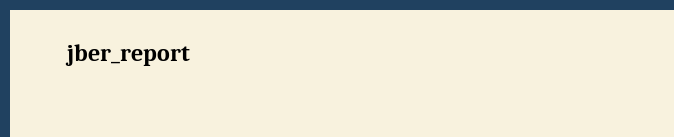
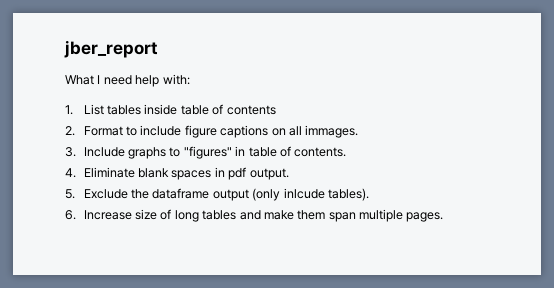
+ What I need help with:
+ 1. List tables inside table of contents
+ 2. Format to include figure captions on all immages.
+ 3. Include graphs to "figures" in table of contents.
+ 4. Eliminate blank spaces in pdf output.
+ 5. Exclude the dataframe output (only inlcude tables).
+ 6. Increase size of long tables and make them span multiple pages.

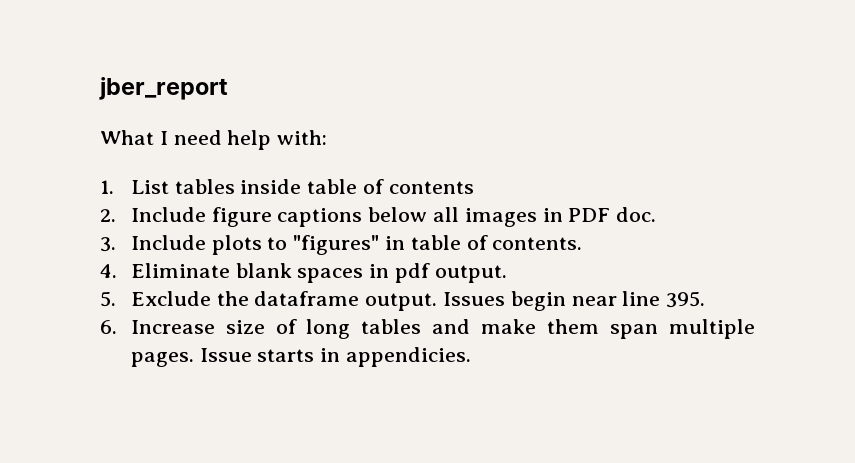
- 2. Format to include figure captions on all immages.
+ 2. Include figure captions below all images in PDF doc.
- 3. Include graphs to "figures" in table of contents.
+ 3. Include plots to "figures" in table of contents.
- 5. Exclude the dataframe output (only inlcude tables).
+ 5. Exclude the dataframe output. Issues begin near line 395.
+ Issue starts in appendicies.

